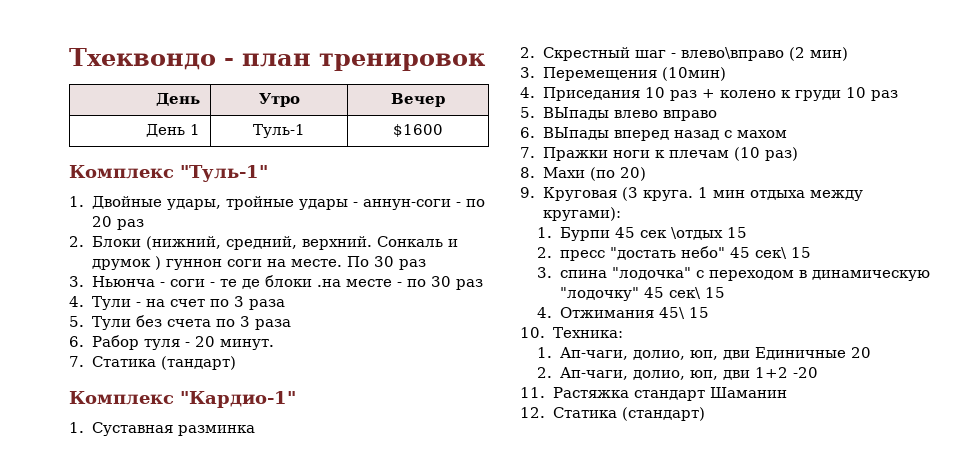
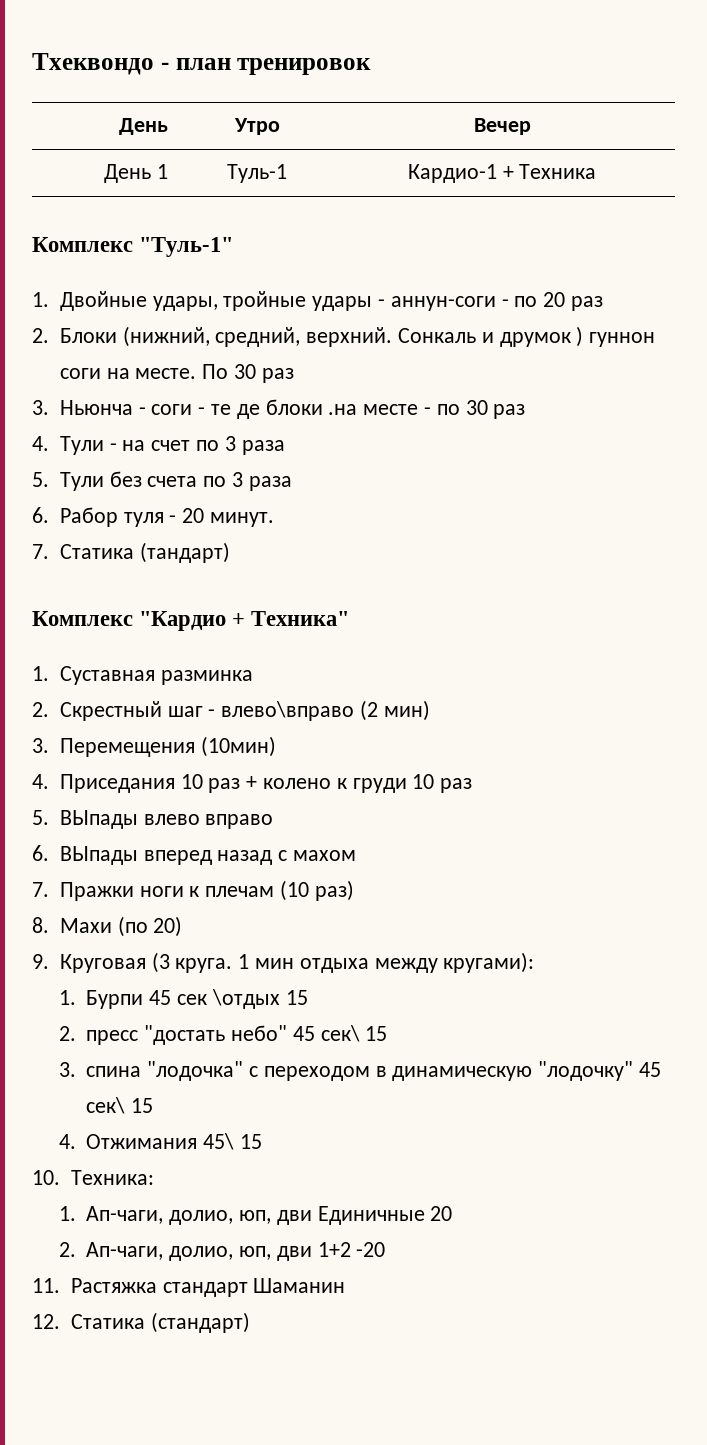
- День 1 | Туль-1 | $1600
+ День 1 | Туль-1 | Кардио-1 + Техника
- Комплекс "Кардио-1"
+ Комплекс "Кардио + Техника"

